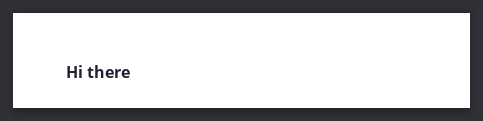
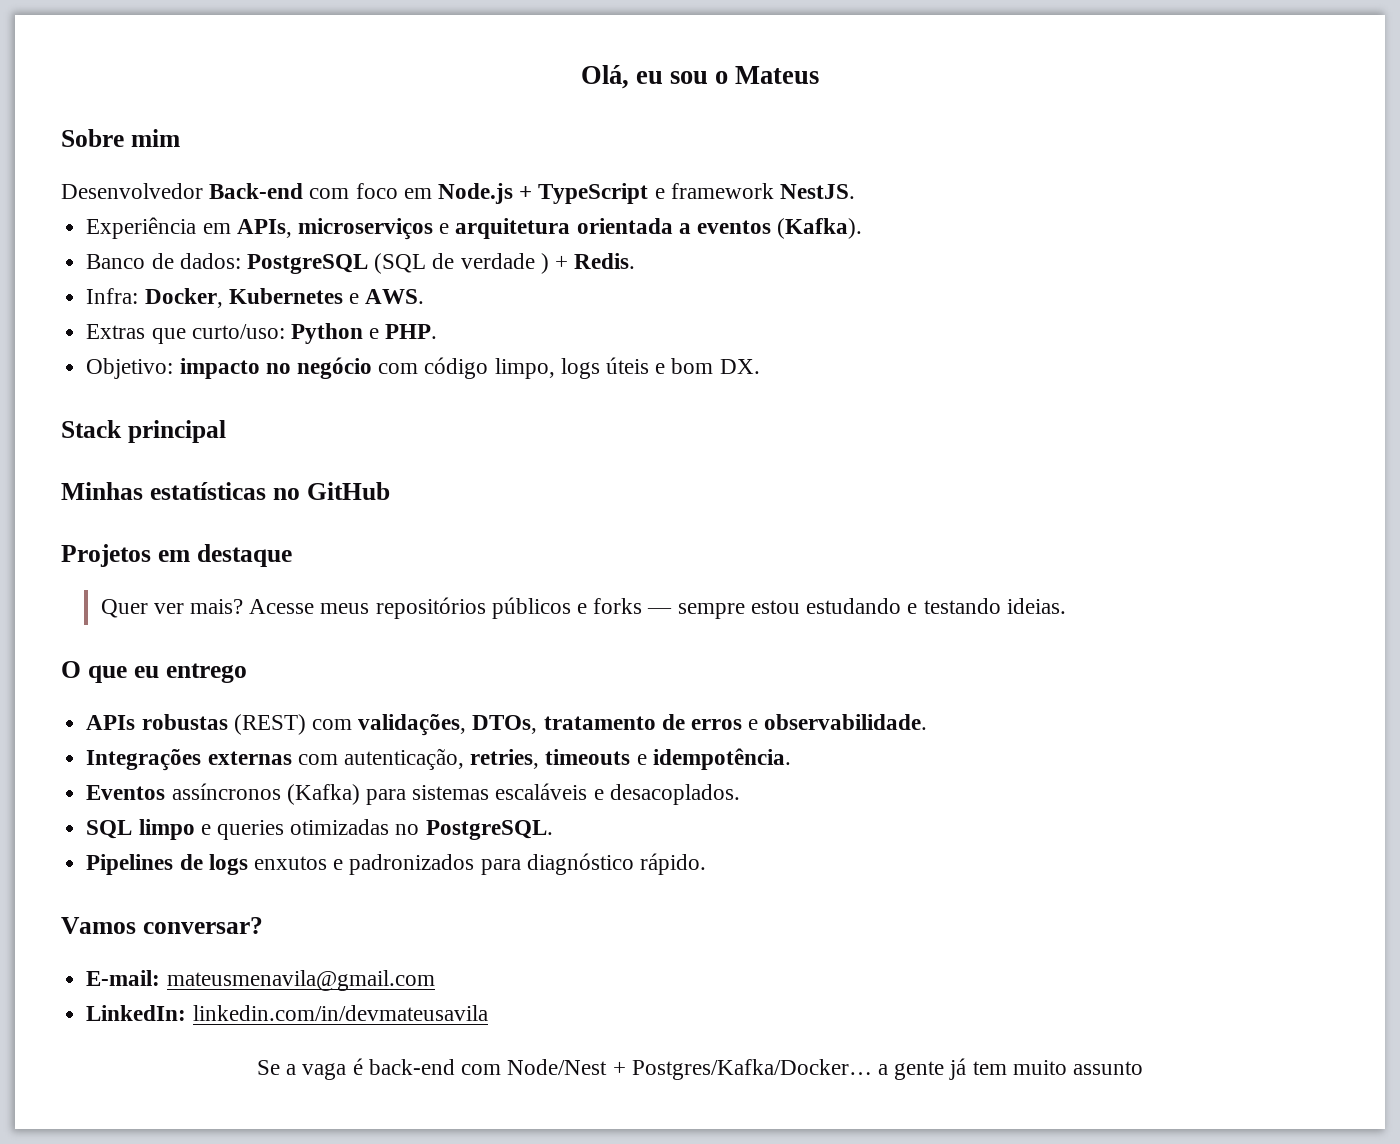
- Hi there
+ Olá, eu sou o Mateus
+ Sobre mim
+ Desenvolvedor Back-end com foco em Node.js + TypeScript e framework NestJS.
+ Experiência em APIs, microserviços e arquitetura orientada a eventos (Kafka).
+ Banco de dados: PostgreSQL (SQL de verdade ) + Redis.
+ Infra: Docker, Kubernetes e AWS.
+ Extras que curto/uso: Python e PHP.
+ Objetivo: impacto no negócio com código limpo, logs úteis e bom DX.
+ Stack principal
+ Minhas estatísticas no GitHub
+ Projetos em destaque
+ Quer ver mais? Acesse meus repositórios públicos e forks — sempre estou estudando e testando ideias.
+ O que eu entrego
+ APIs robustas (REST) com validações, DTOs, tratamento de erros e observabilidade.
+ Integrações externas com autenticação, retries, timeouts e idempotência.
+ Eventos assíncronos (Kafka) para sistemas escaláveis e desacoplados.
+ SQL limpo e queries otimizadas no PostgreSQL.
+ Pipelines de logs enxutos e padronizados para diagnóstico rápido.
+ Vamos conversar?
+ E-mail: mateusmenavila@gmail.com
+ LinkedIn: linkedin.com/in/devmateusavila
+ Se a vaga é back-end com Node/Nest + Postgres/Kafka/Docker… a gente já tem muito assunto

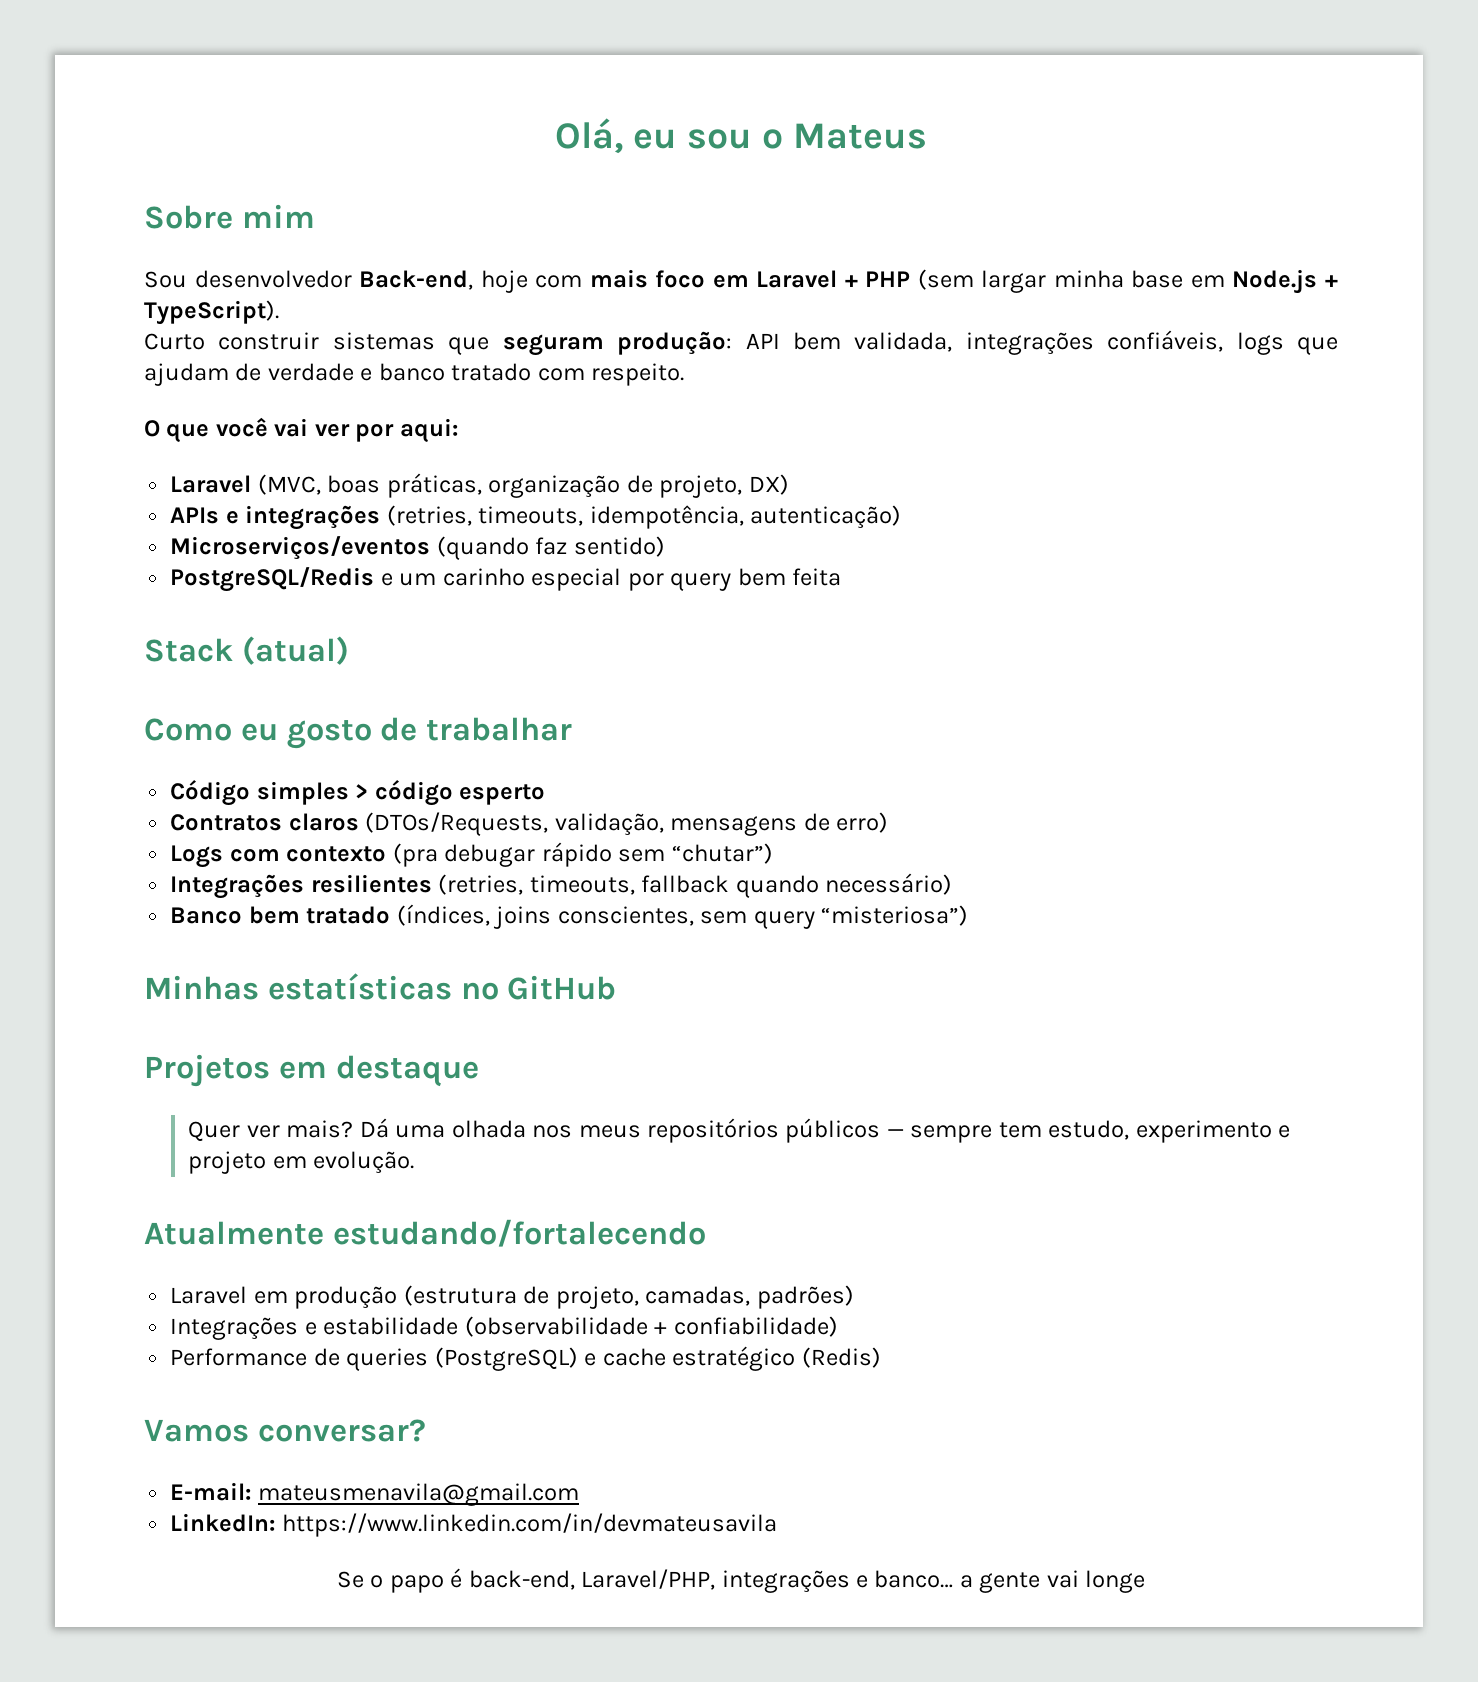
- Desenvolvedor Back-end com foco em Node.js + TypeScript e framework NestJS.
- Experiência em APIs, microserviços e arquitetura orientada a eventos (Kafka).
- Banco de dados: PostgreSQL (SQL de verdade ) + Redis.
- Infra: Docker, Kubernetes e AWS.
- Extras que curto/uso: Python e PHP.
- Objetivo: impacto no negócio com código limpo, logs úteis e bom DX.
- Stack principal
+ Sou desenvolvedor Back-end, hoje com mais foco em Laravel + PHP (sem largar minha base em Node.js + TypeScript).
+ Curto construir sistemas que seguram produção: API bem validada, integrações confiáveis, logs que ajudam de verdade e banco tratado com respeito.
+ O que você vai ver por aqui:
+ Laravel (MVC, boas práticas, organização de projeto, DX)
+ APIs e integrações (retries, timeouts, idempotência, autenticação)
+ Microserviços/eventos (quando faz sentido)
+ PostgreSQL/Redis e um carinho especial por query bem feita
+ Stack (atual)
+ Como eu gosto de trabalhar
+ Código simples > código esperto
+ Contratos claros (DTOs/Requests, validação, mensagens de erro)
+ Logs com contexto (pra debugar rápido sem “chutar”)
+ Integrações resilientes (retries, timeouts, fallback quando necessário)
+ Banco bem tratado (índices, joins conscientes, sem query “misteriosa”)
- Acesse meus repositórios públicos e forks — sempre estou estudando e testando ideias.
- O que eu entrego
- APIs robustas (REST) com validações, DTOs, tratamento de erros e observabilidade.
- Integrações externas com autenticação, retries, timeouts e idempotência.
- Eventos assíncronos (Kafka) para sistemas escaláveis e desacoplados.
- SQL limpo e queries otimizadas no PostgreSQL.
- Pipelines de logs enxutos e padronizados para diagnóstico rápido.
+ Dá uma olhada nos meus repositórios públicos — sempre tem estudo, experimento e projeto em evolução.
+ Atualmente estudando/fortalecendo
+ Laravel em produção (estrutura de projeto, camadas, padrões)
+ Integrações e estabilidade (observabilidade + confiabilidade)
+ Performance de queries (PostgreSQL) e cache estratégico (Redis)
- LinkedIn: linkedin.com/in/devmateusavila
+ LinkedIn: https://www.linkedin.com/in/devmateusavila
- Se a vaga é back-end com Node/Nest + Postgres/Kafka/Docker… a gente já tem muito assunto
+ Se o papo é back-end, Laravel/PHP, integrações e banco… a gente vai longe

